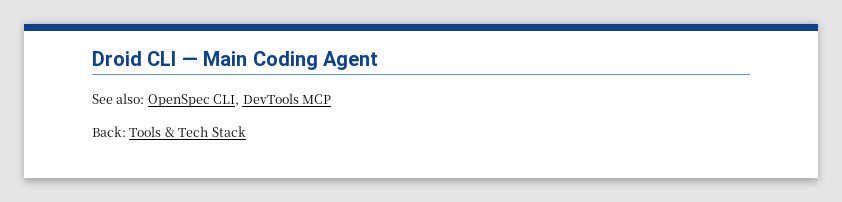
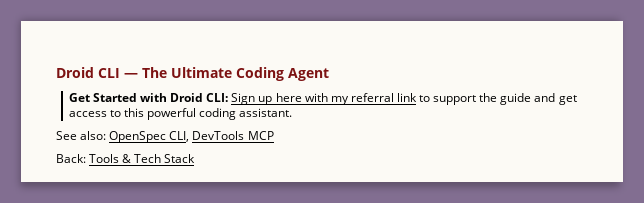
- Droid CLI — Main Coding Agent
+ Droid CLI — The Ultimate Coding Agent
+ Get Started with Droid CLI: Sign up here with my referral link to support the guide and get access to this powerful coding assistant.

